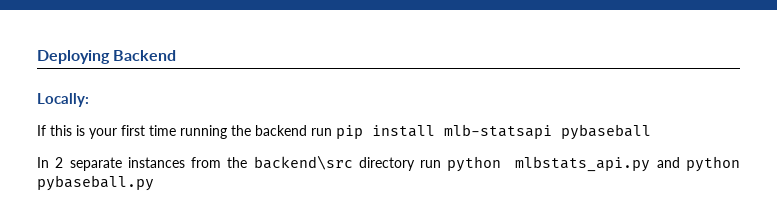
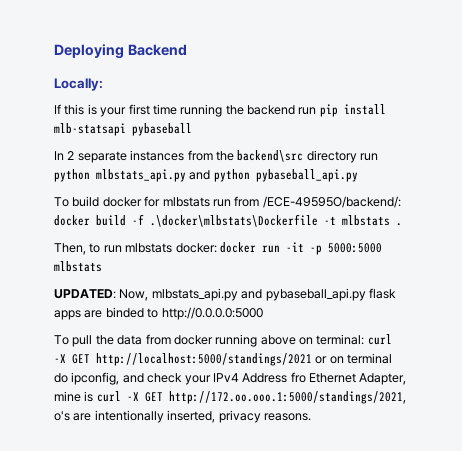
- In 2 separate instances from the backend\src directory run python mlbstats_api.py and python pybaseball.py
+ In 2 separate instances from the backend\src directory run python mlbstats_api.py and python pybaseball_api.py
+ To build docker for mlbstats run from /ECE-49595O/backend/: docker build -f .\docker\mlbstats\Dockerfile -t mlbstats .
+ Then, to run mlbstats docker: docker run -it -p 5000:5000 mlbstats
+ UPDATED: Now, mlbstats_api.py and pybaseball_api.py flask apps are binded to http://0.0.0.0:5000
+ To pull the data from docker running above on terminal: curl -X GET http://localhost:5000/standings/2021 or on terminal do ipconfig, and check your IPv4 Address fro Ethernet Adapter, mine is curl -X GET http://172.oo.ooo.1:5000/standings/2021, o's are intentionally inserted, privacy reasons.

